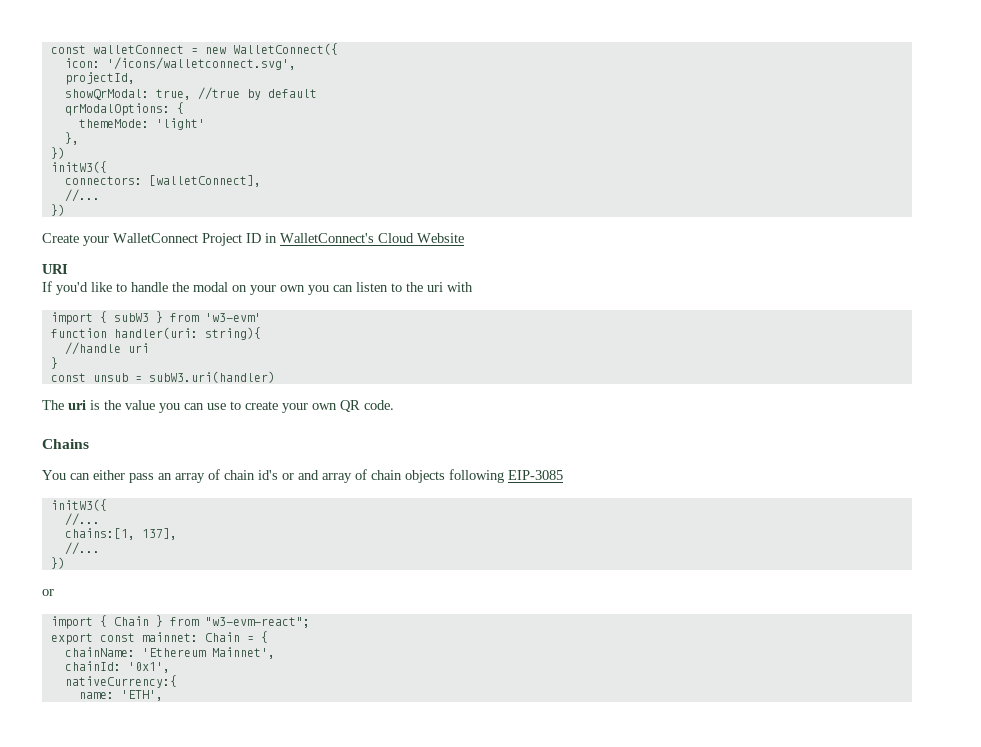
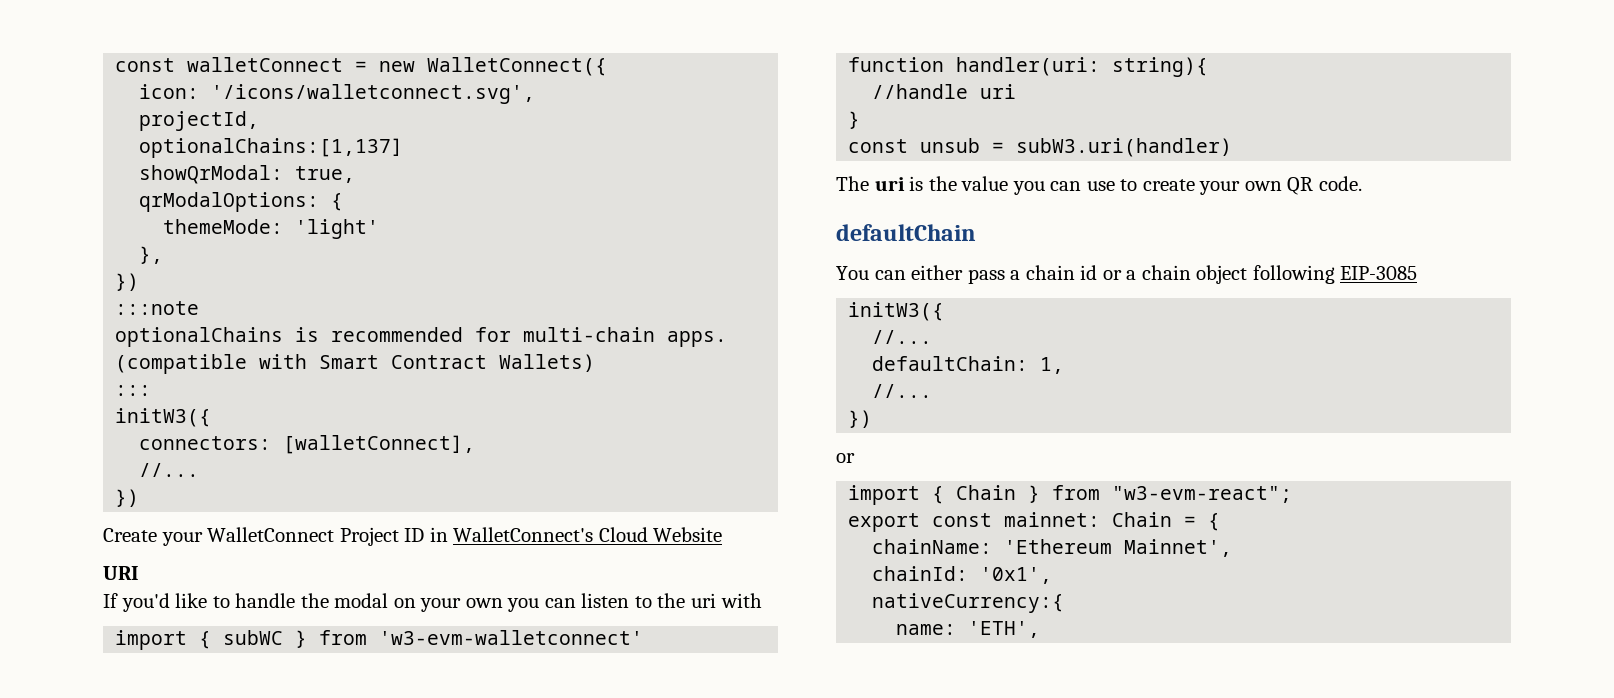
+ optionalChains:[1,137]
- showQrModal: true, //true by default
+ showQrModal: true,
+ :::note
+ optionalChains is recommended for multi-chain apps. (compatible with Smart Contract Wallets)
+ :::
- import { subW3 } from 'w3-evm'
+ import { subWC } from 'w3-evm-walletconnect'
- Chains
+ defaultChain
- You can either pass an array of chain id's or and array of chain objects following EIP-3085
+ You can either pass a chain id or a chain object following EIP-3085
- chains:[1, 137],
+ defaultChain: 1,

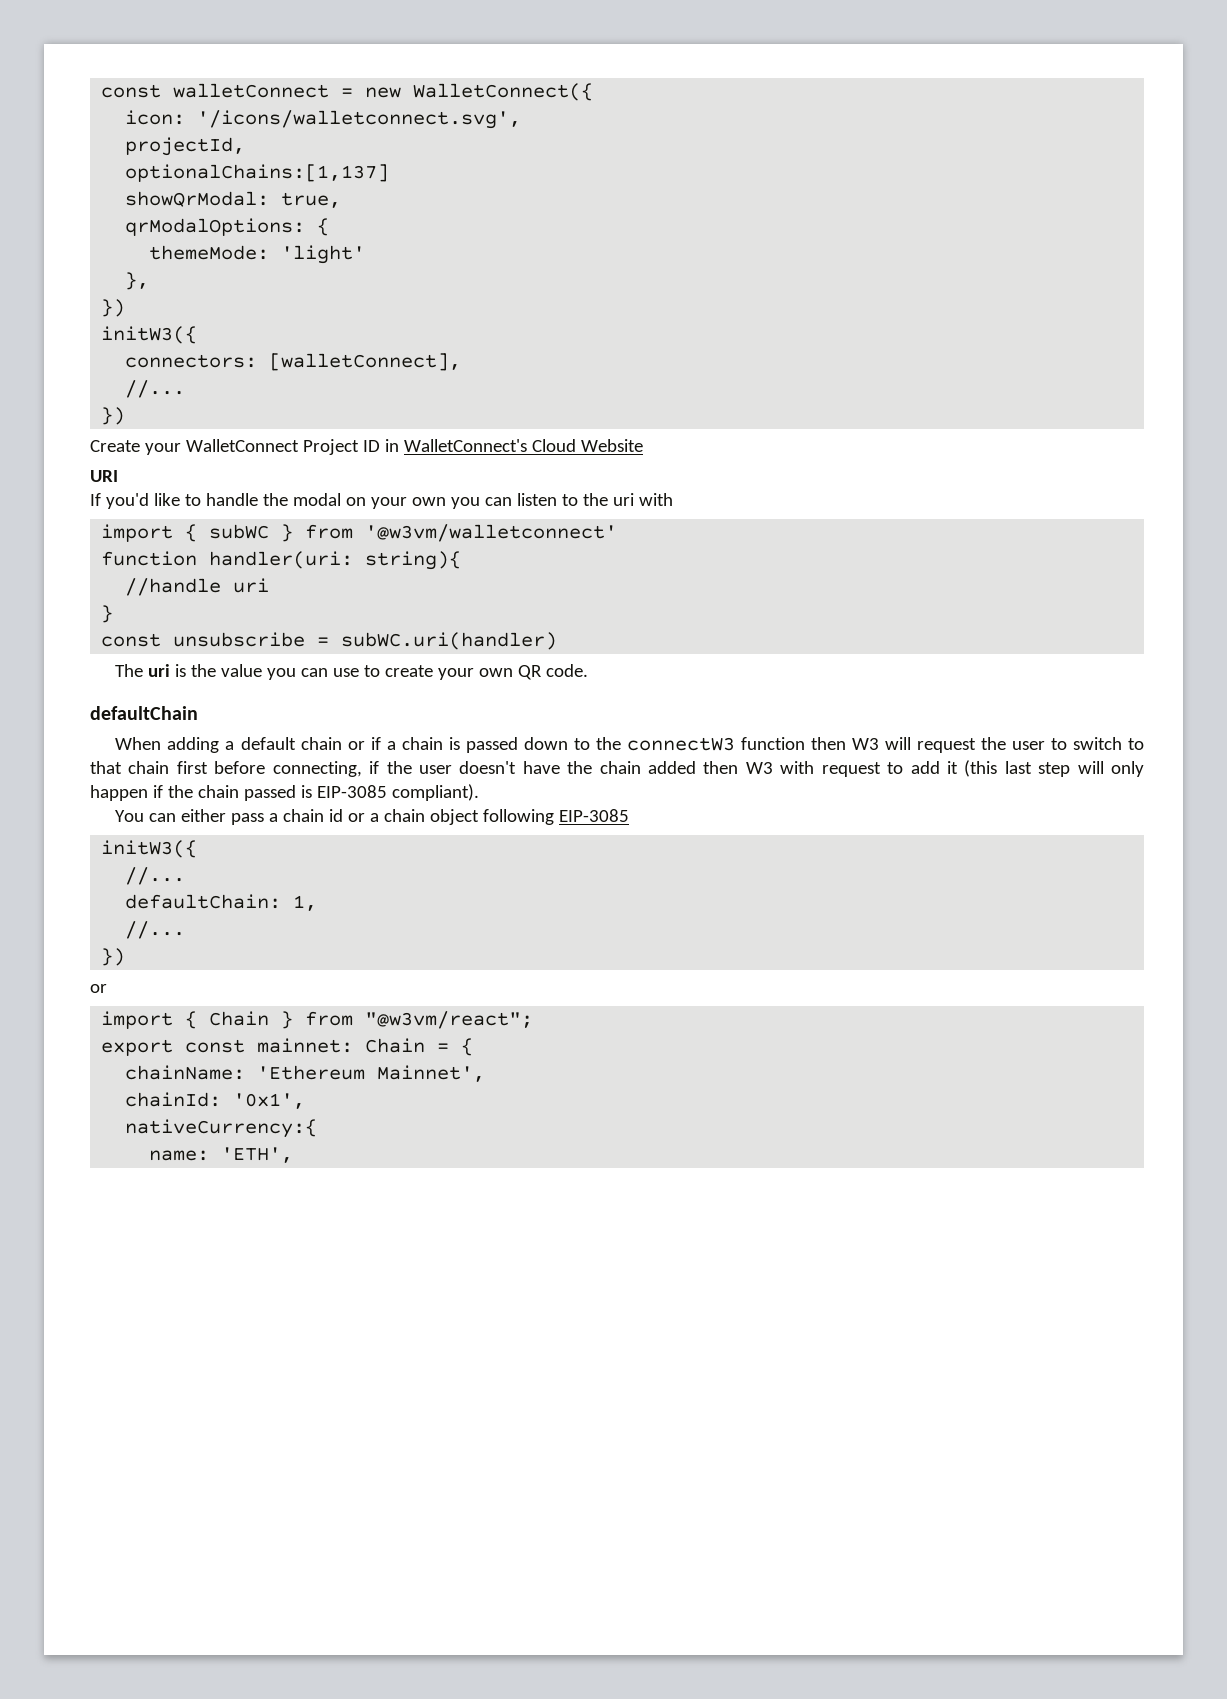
- :::note
- optionalChains is recommended for multi-chain apps. (compatible with Smart Contract Wallets)
- :::
- import { subWC } from 'w3-evm-walletconnect'
+ import { subWC } from '@w3vm/walletconnect'
- const unsub = subW3.uri(handler)
+ const unsubscribe = subWC.uri(handler)
+ When adding a default chain or if a chain is passed down to the connectW3 function then W3 will request the user to switch to that chain first before connecting, if the user doesn't have the chain added then W3 with request to add it (this last step will only happen if the chain passed is EIP-3085 compliant).
- import { Chain } from "w3-evm-react";
+ import { Chain } from "@w3vm/react";

